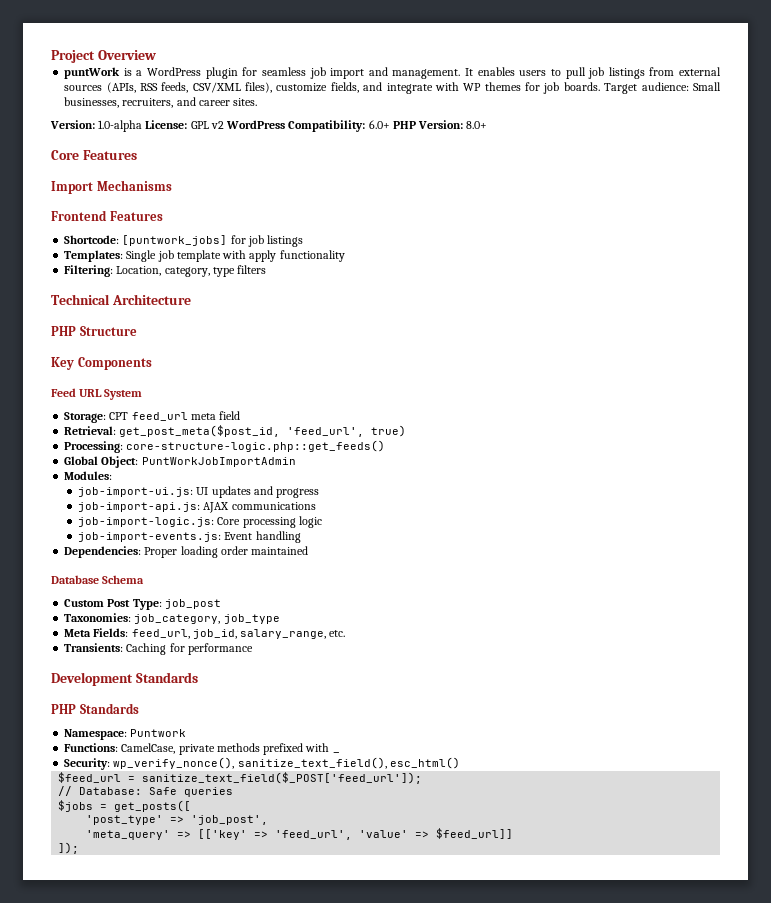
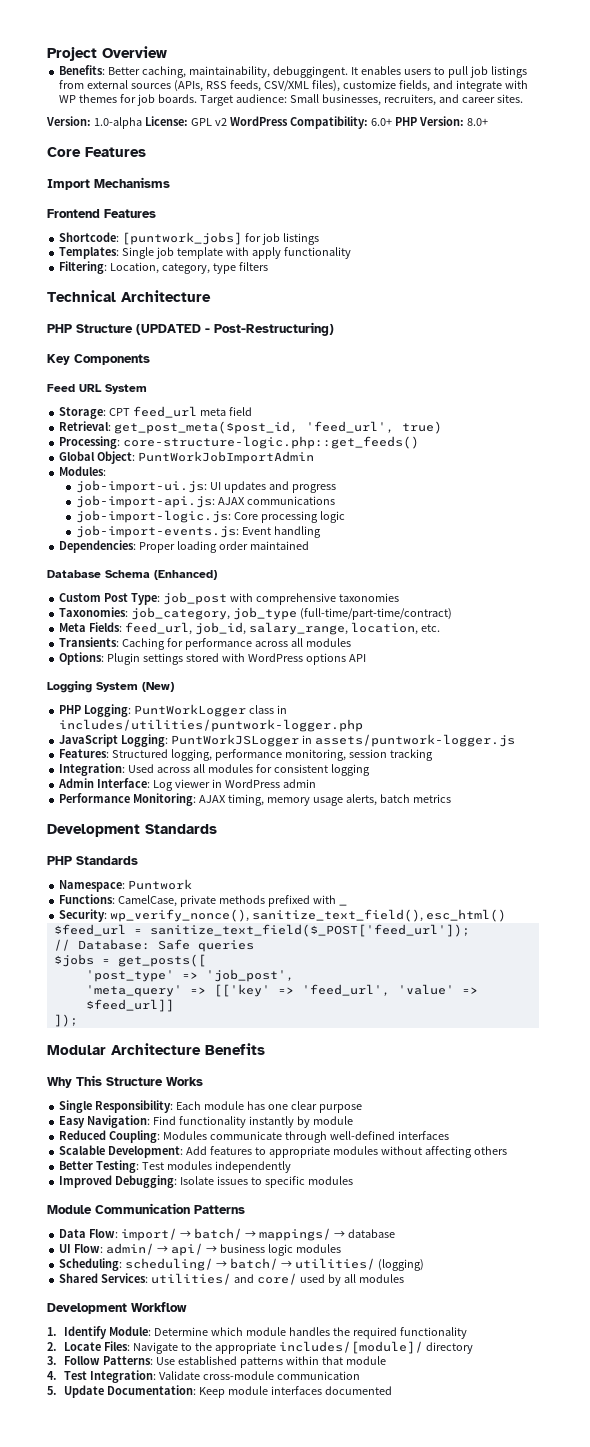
- puntWork is a WordPress plugin for seamless job import and management.
+ Benefits: Better caching, maintainability, debuggingent.
- PHP Structure
+ PHP Structure (UPDATED - Post-Restructuring)
- Database Schema
+ Database Schema (Enhanced)
- Custom Post Type: job_post
+ Custom Post Type: job_post with comprehensive taxonomies
- Taxonomies: job_category, job_type
+ Taxonomies: job_category, job_type (full-time/part-time/contract)
- Meta Fields: feed_url, job_id, salary_range, etc.
+ Meta Fields: feed_url, job_id, salary_range, location, etc.
- Transients: Caching for performance
+ Transients: Caching for performance across all modules
+ Options: Plugin settings stored with WordPress options API
+ Logging System (New)
+ PHP Logging: PuntWorkLogger class in includes/utilities/puntwork-logger.php
+ JavaScript Logging: PuntWorkJSLogger in assets/puntwork-logger.js
+ Features: Structured logging, performance monitoring, session tracking
+ Integration: Used across all modules for consistent logging
+ Admin Interface: Log viewer in WordPress admin
+ Performance Monitoring: AJAX timing, memory usage alerts, batch metrics
+ Modular Architecture Benefits
+ Why This Structure Works
+ Single Responsibility: Each module has one clear purpose
+ Easy Navigation: Find functionality instantly by module
+ Reduced Coupling: Modules communicate through well-defined interfaces
+ Scalable Development: Add features to appropriate modules without affecting others
+ Better Testing: Test modules independently
+ Improved Debugging: Isolate issues to specific modules
+ Module Communication Patterns
+ Data Flow: import/ → batch/ → mappings/ → database
+ UI Flow: admin/ → api/ → business logic modules
+ Scheduling: scheduling/ → batch/ → utilities/ (logging)
+ Shared Services: utilities/ and core/ used by all modules
+ Development Workflow
+ 1. Identify Module: Determine which module handles the required functionality
+ 2. Locate Files: Navigate to the appropriate includes/[module]/ directory
+ 3. Follow Patterns: Use established patterns within that module
+ 4. Test Integration: Validate cross-module communication
+ 5. Update Documentation: Keep module interfaces documented

